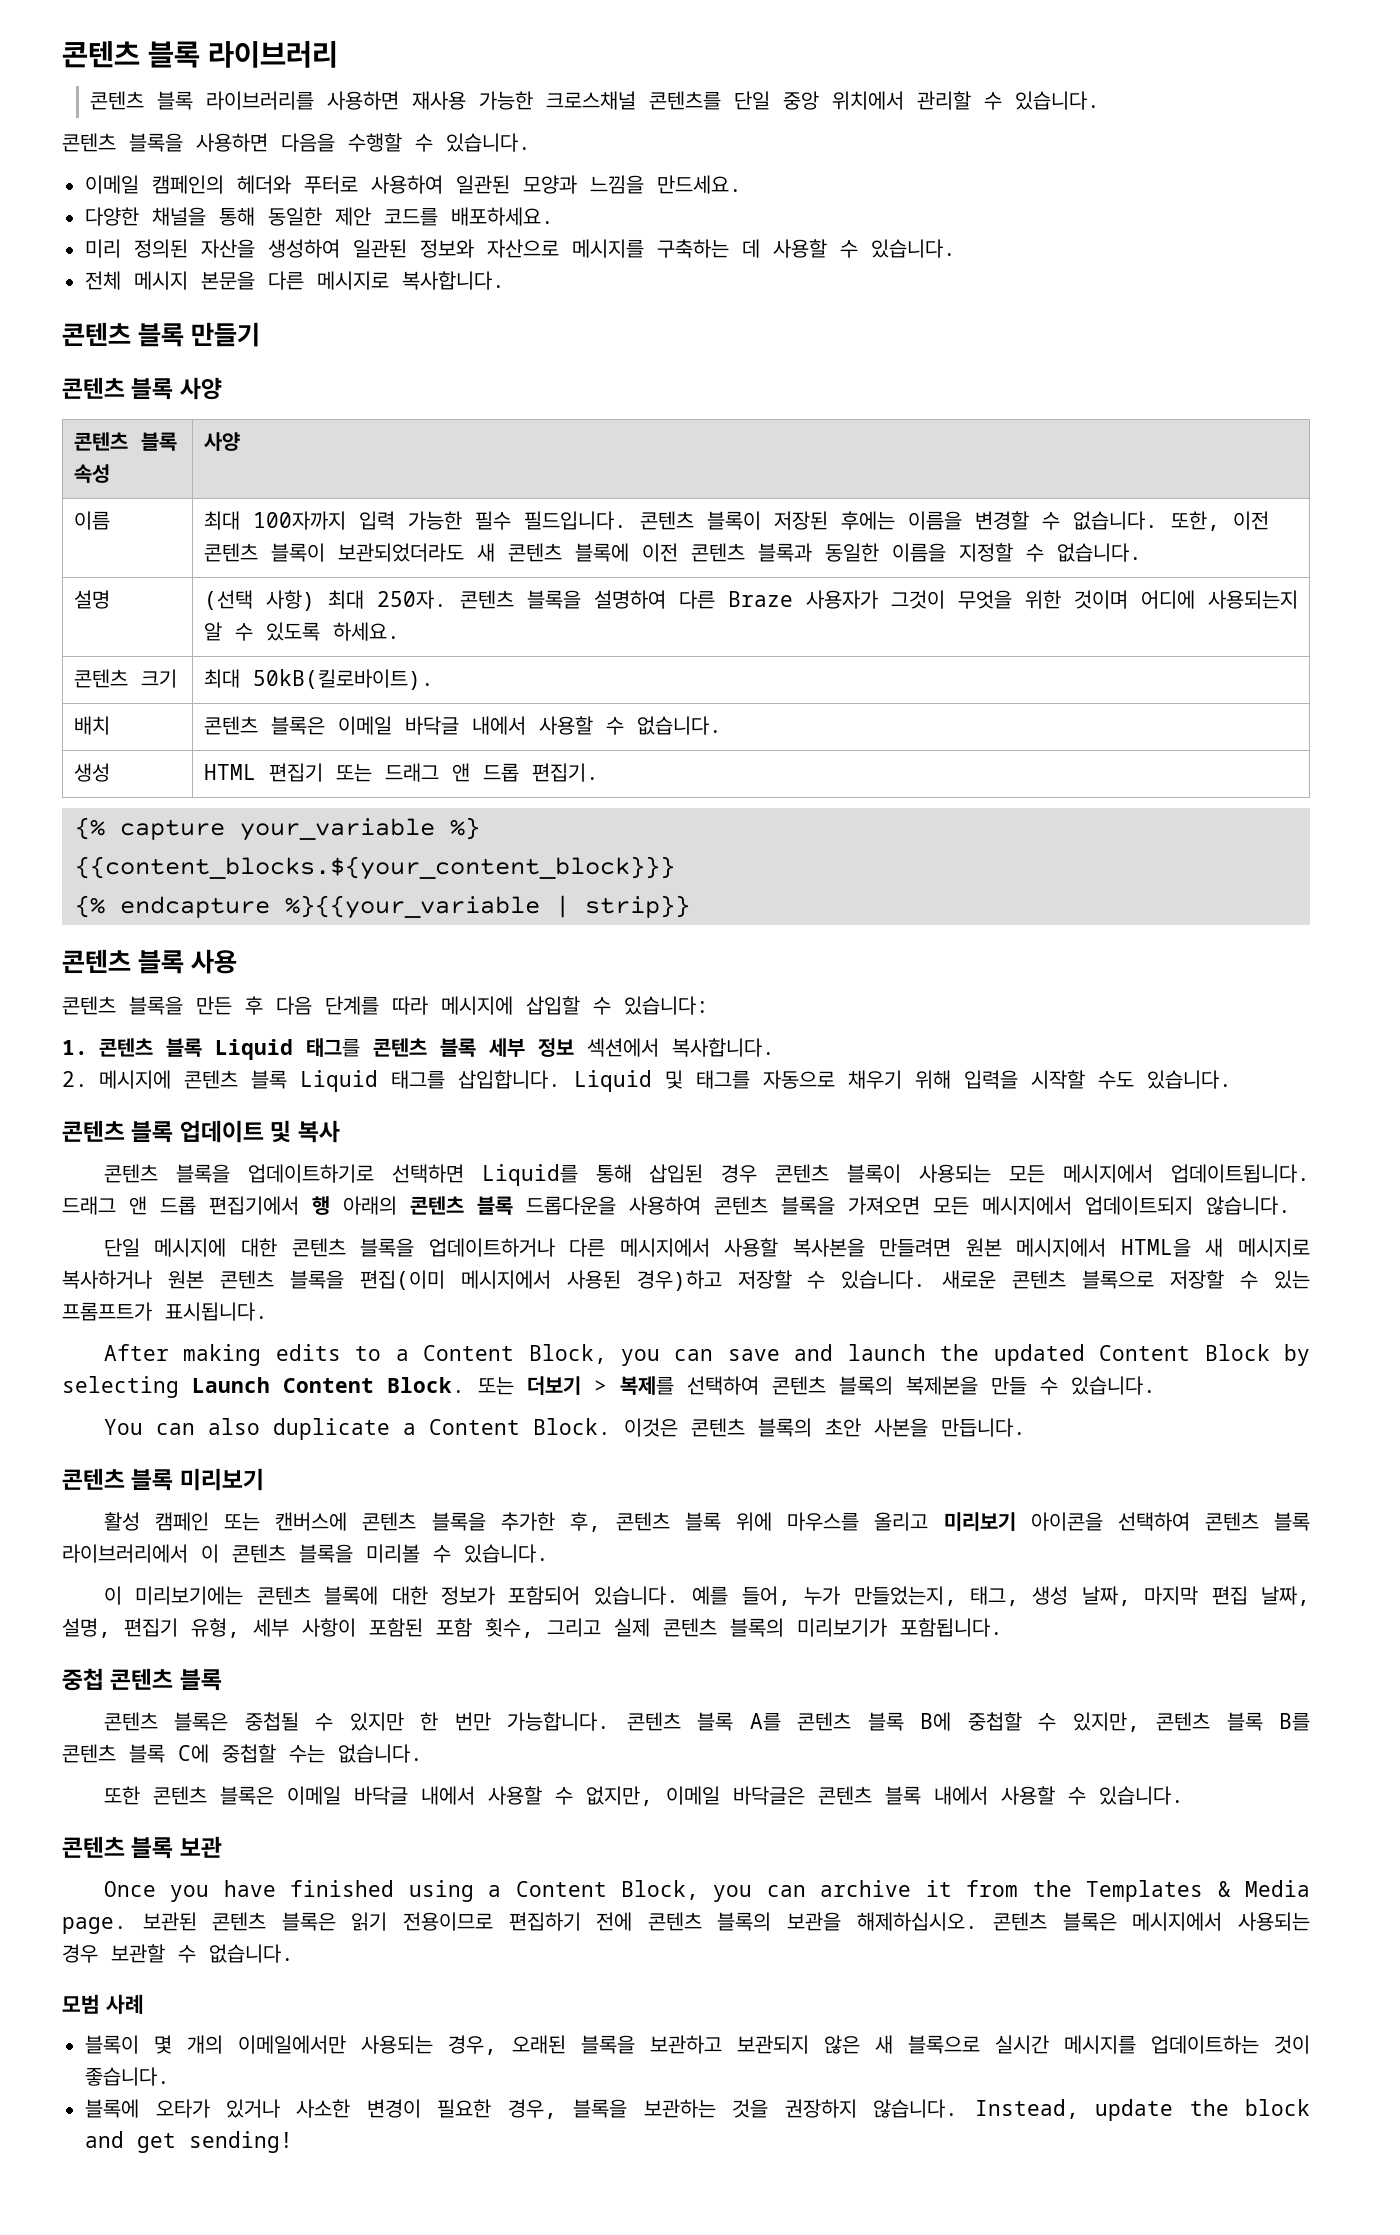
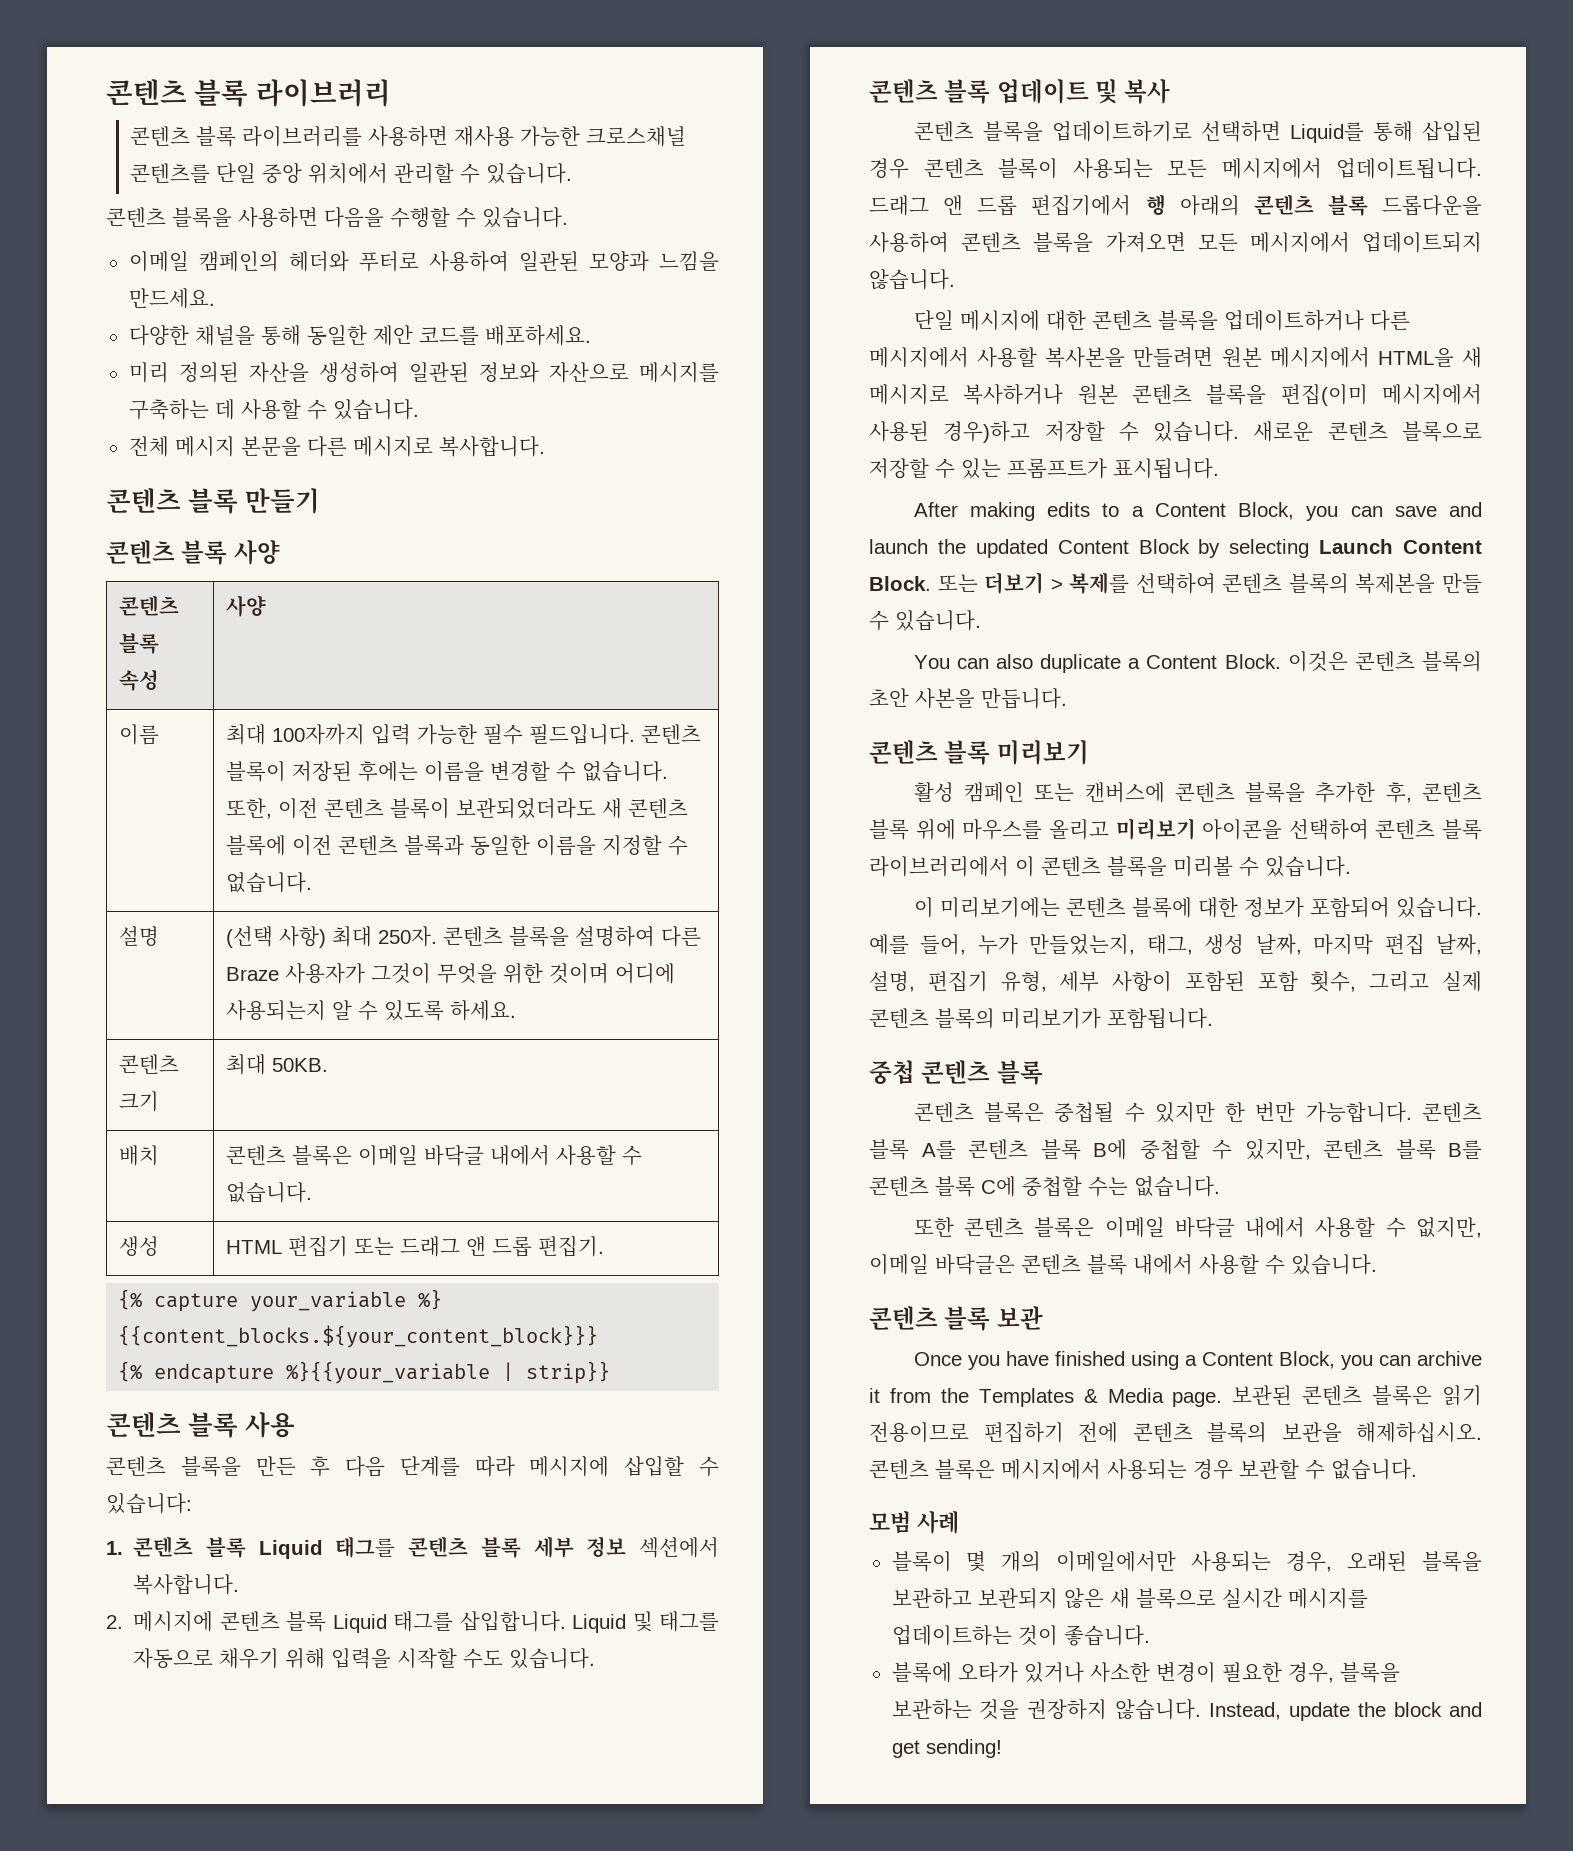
- 콘텐츠 크기 | 최대 50kB(킬로바이트).
+ 콘텐츠 크기 | 최대 50KB.

